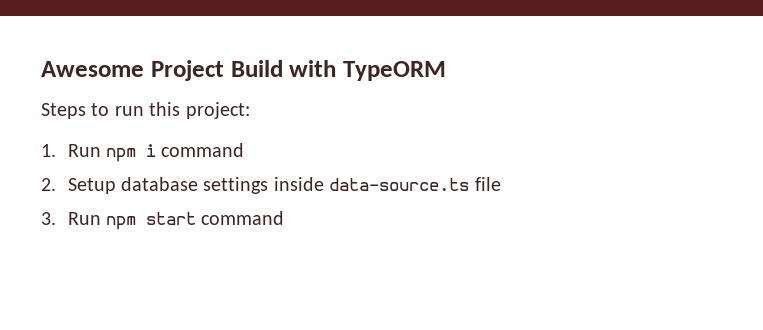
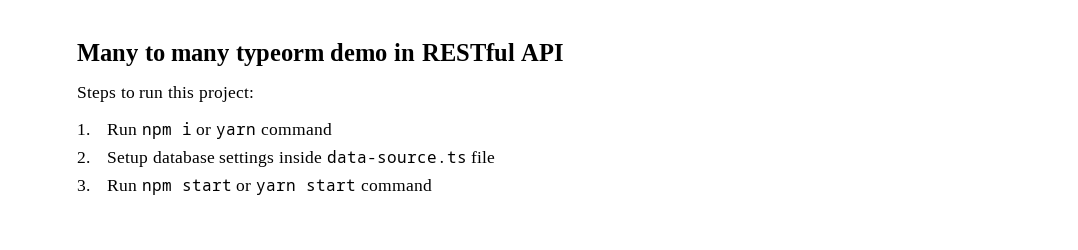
- Awesome Project Build with TypeORM
+ Many to many typeorm demo in RESTful API
- 1. Run npm i command
+ 1. Run npm i or yarn command
- 3. Run npm start command
+ 3. Run npm start or yarn start command

